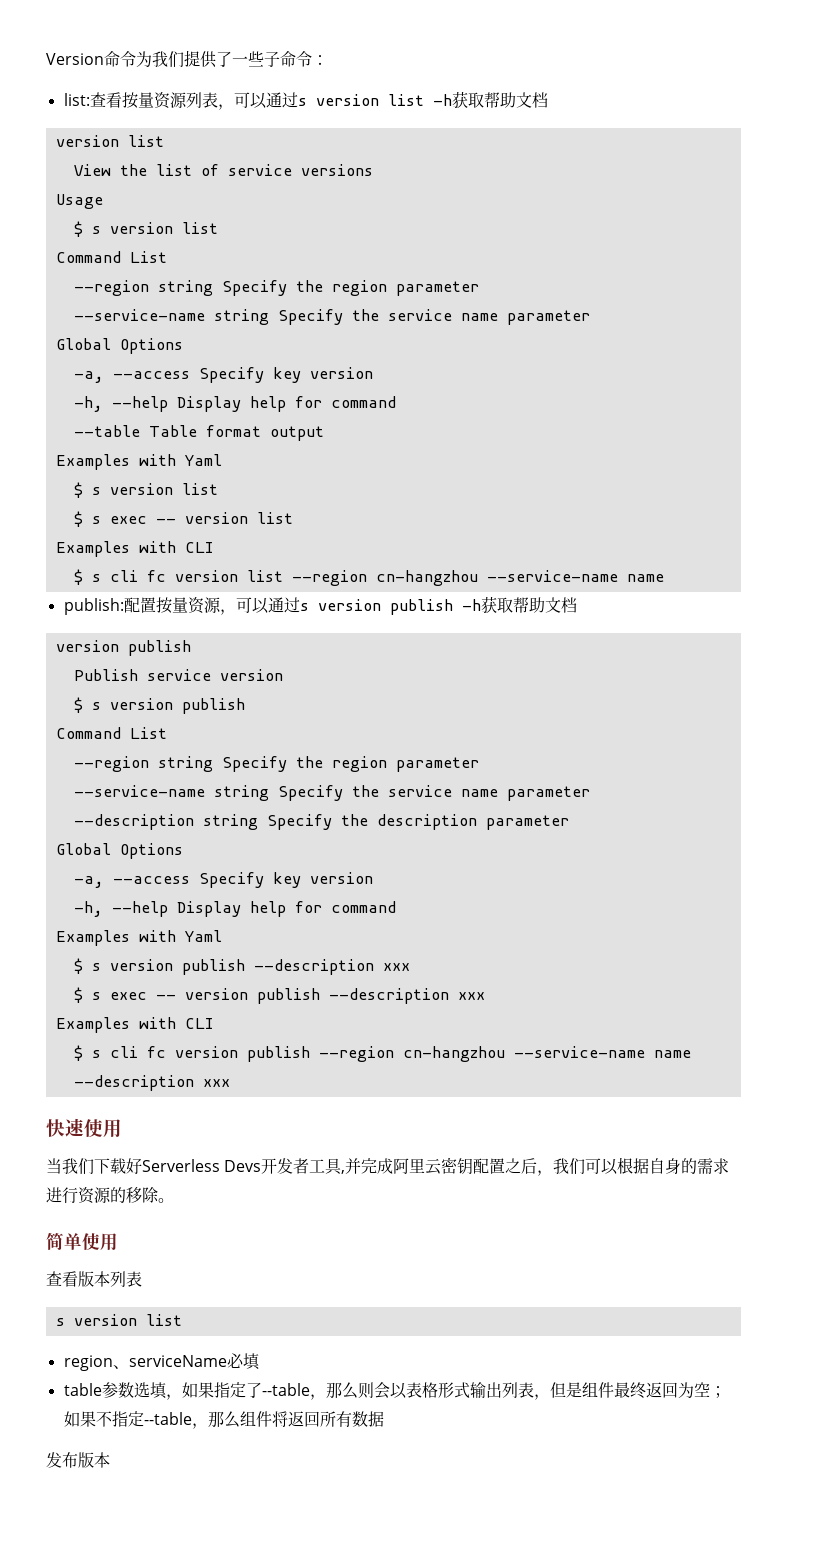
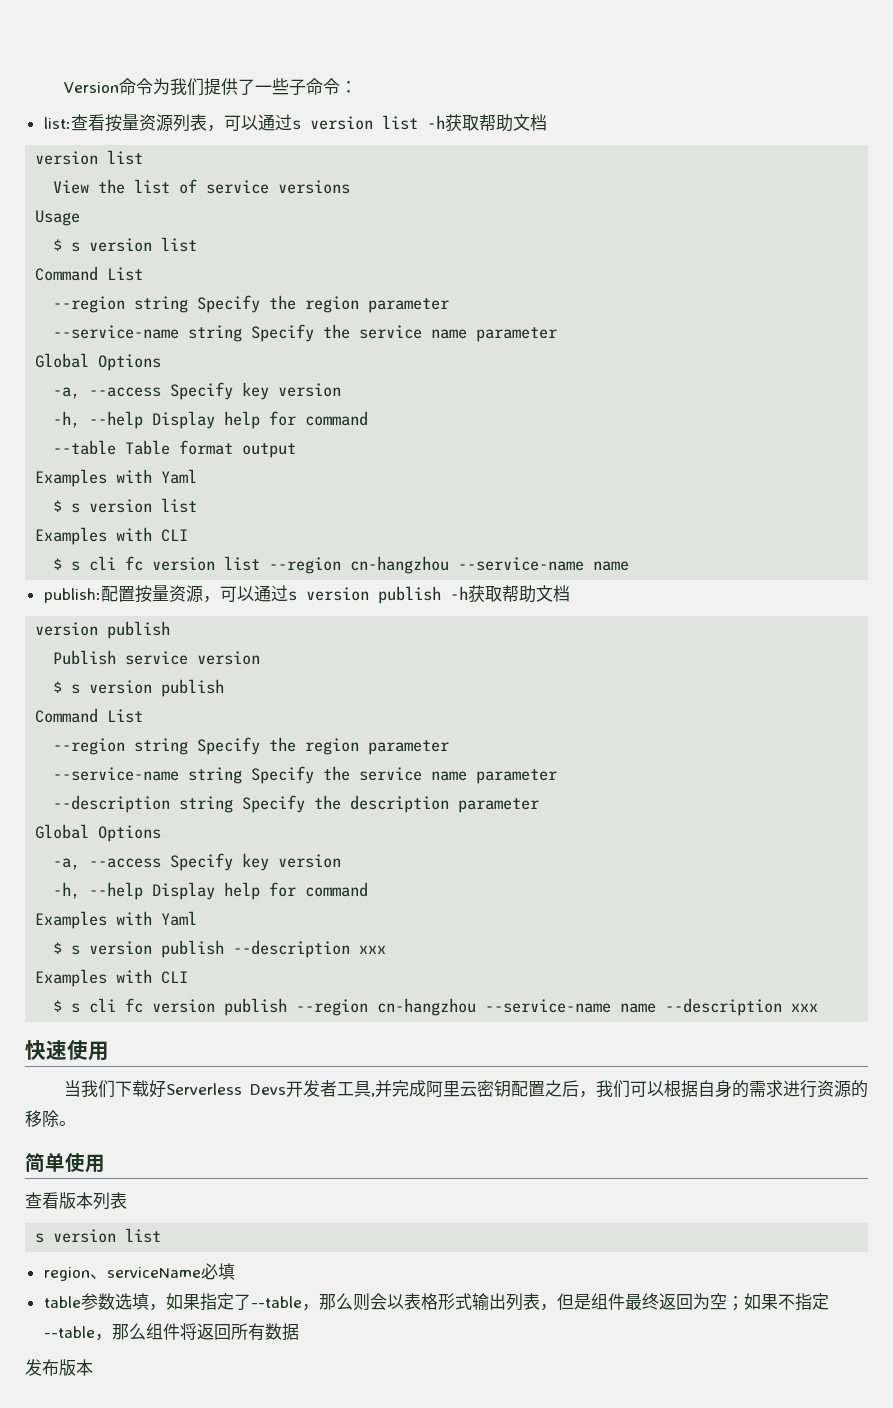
- $ s exec -- version list
- $ s exec -- version publish --description xxx

